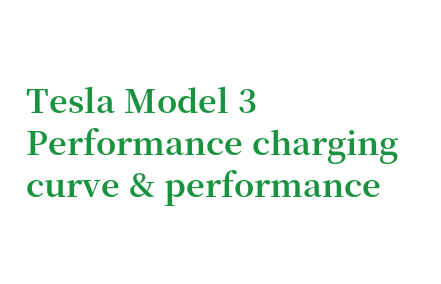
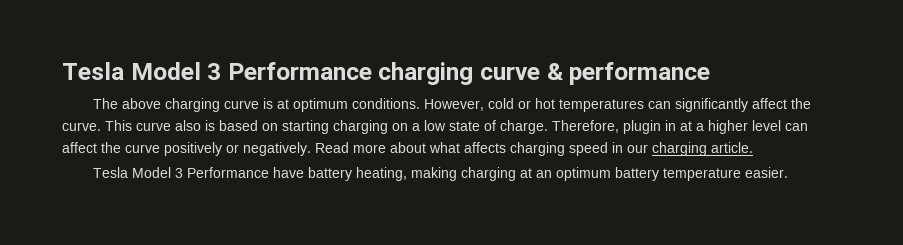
+ The above charging curve is at optimum conditions. However, cold or hot temperatures can significantly affect the curve. This curve also is based on starting charging on a low state of charge. Therefore, plugin in at a higher level can affect the curve positively or negatively. Read more about what affects charging speed in our charging article.
+ Tesla Model 3 Performance have battery heating, making charging at an optimum battery temperature easier.

